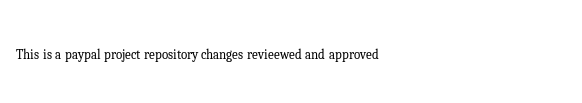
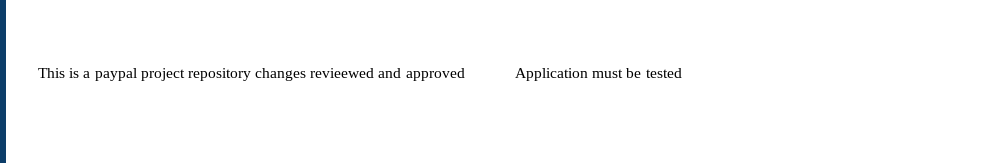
- This is a paypal project repository changes revieewed and approved
+ This is a paypal project repository changes revieewed and approved Application must be tested

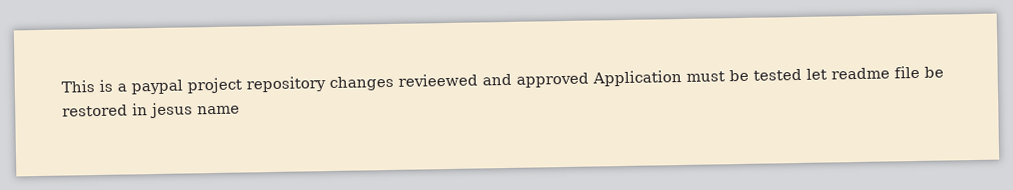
- This is a paypal project repository changes revieewed and approved Application must be tested
+ This is a paypal project repository changes revieewed and approved Application must be tested let readme file be restored in jesus name

